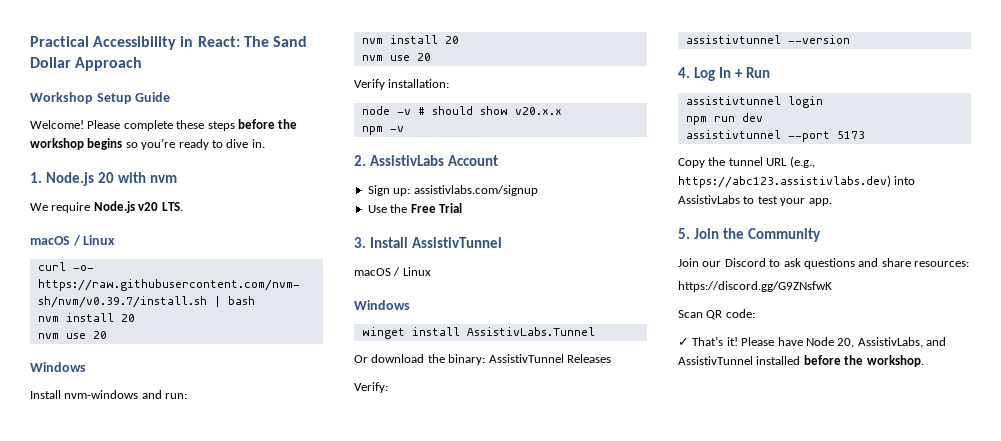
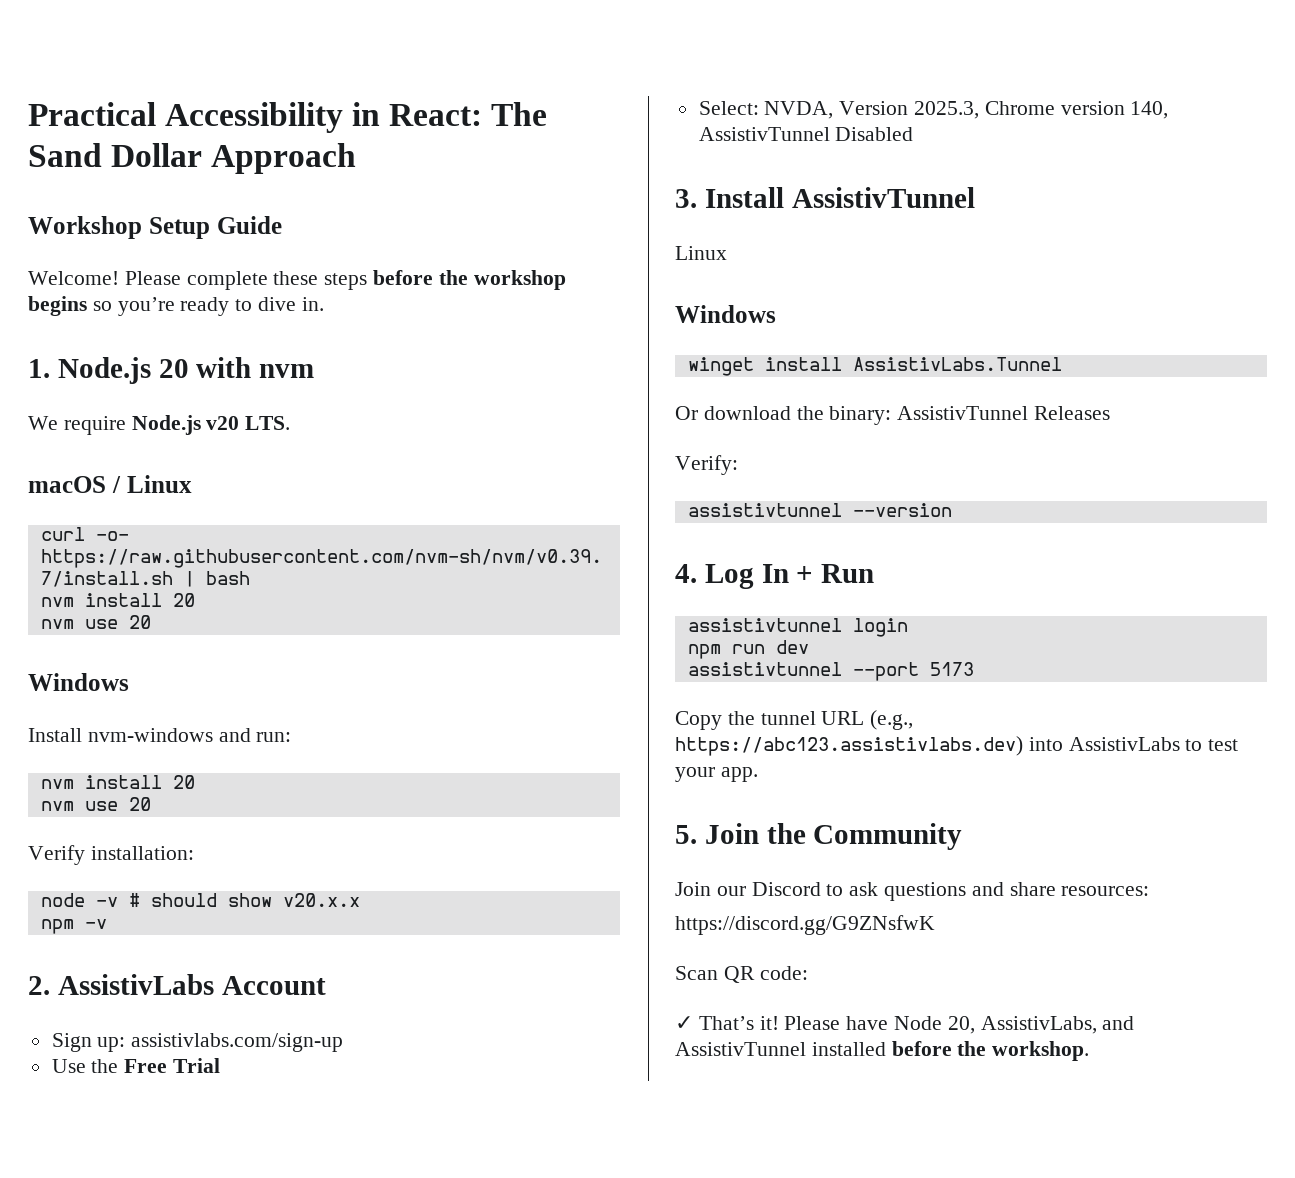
- Sign up: assistivlabs.com/signup
+ Sign up: assistivlabs.com/sign-up
+ Select: NVDA, Version 2025.3, Chrome version 140, AssistivTunnel Disabled
  3. Install AssistivTunnel
- macOS / Linux
+ Linux

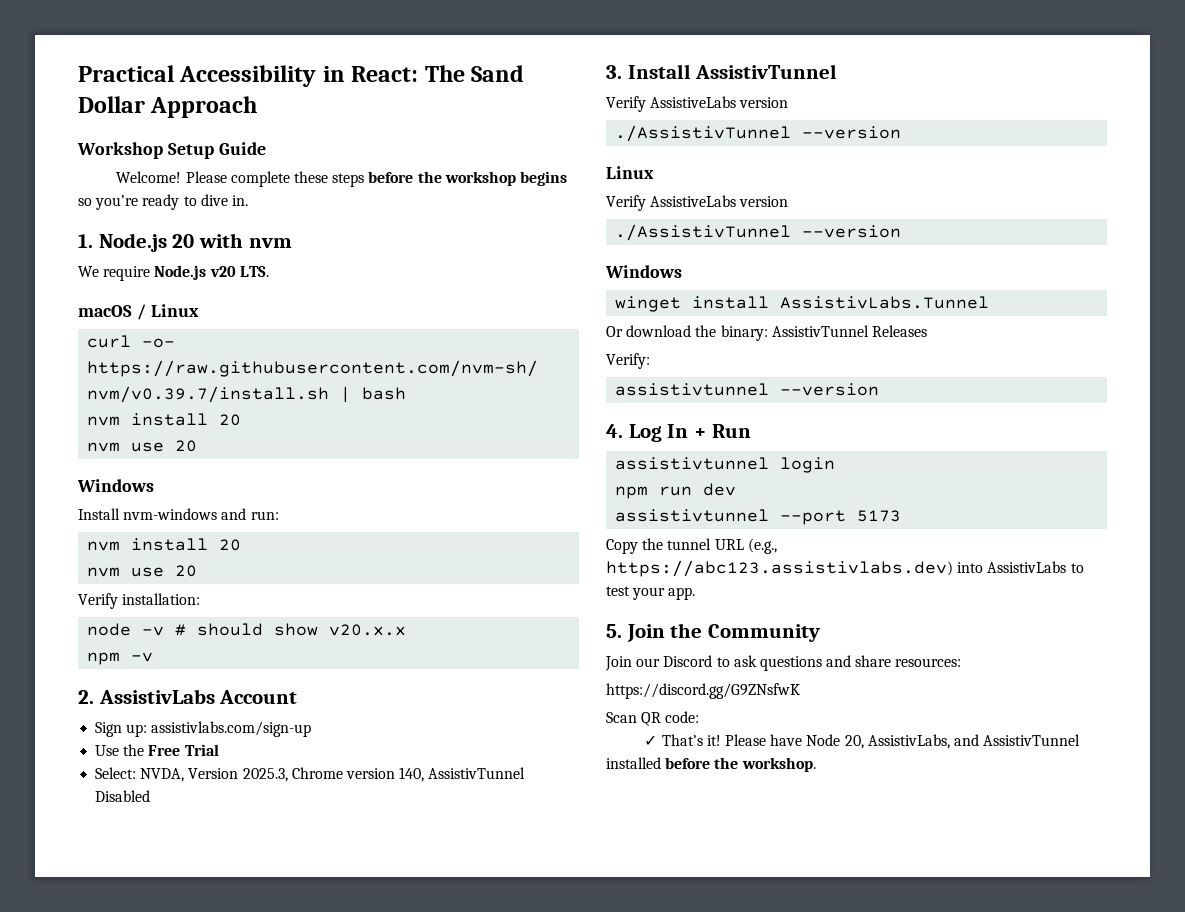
  3. Install AssistivTunnel
+ Verify AssistiveLabs version
+ ./AssistivTunnel --version
  Linux
+ Verify AssistiveLabs version
+ ./AssistivTunnel --version

